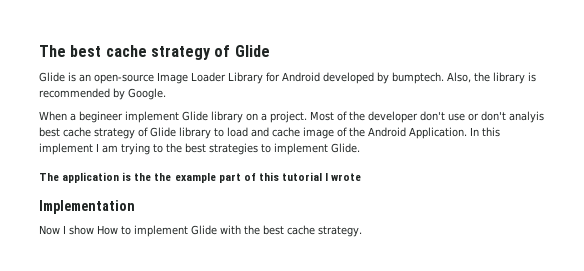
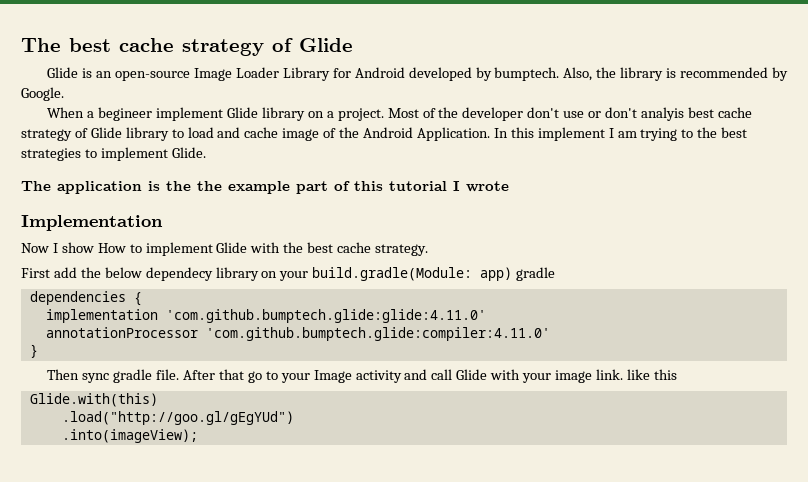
+ First add the below dependecy library on your build.gradle(Module: app) gradle
+ dependencies {
+ implementation 'com.github.bumptech.glide:glide:4.11.0'
+ annotationProcessor 'com.github.bumptech.glide:compiler:4.11.0'
+ }
+ Then sync gradle file. After that go to your Image activity and call Glide with your image link. like this
+ Glide.with(this)
+ .load("http://goo.gl/gEgYUd")
+ .into(imageView);

